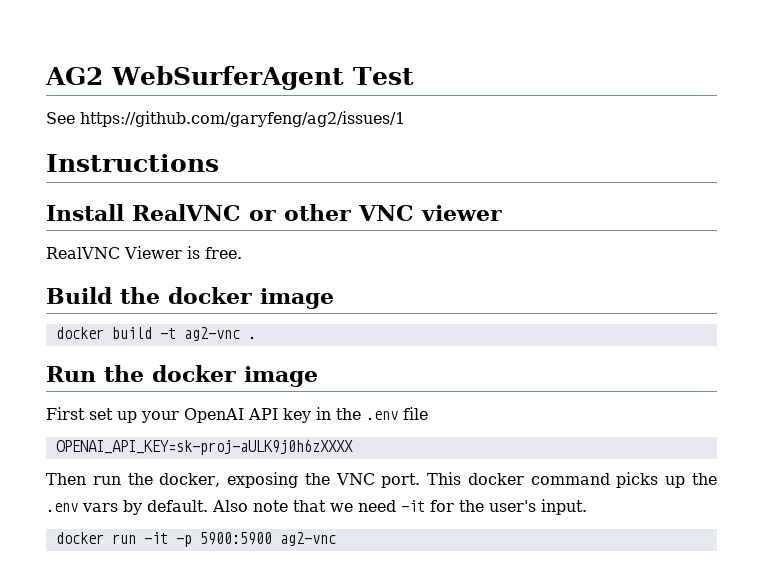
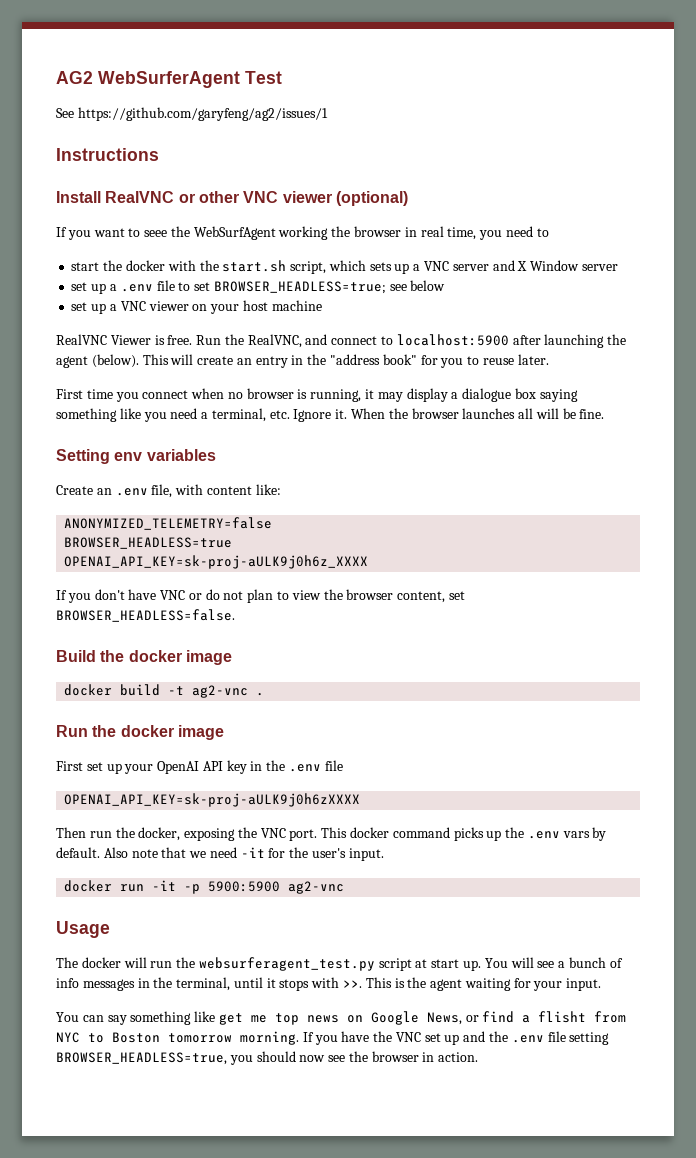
- Install RealVNC or other VNC viewer
- RealVNC Viewer is free.
+ Install RealVNC or other VNC viewer (optional)
+ If you want to seee the WebSurfAgent working the browser in real time, you need to
+ start the docker with the start.sh script, which sets up a VNC server and X Window server
+ set up a .env file to set BROWSER_HEADLESS=true; see below
+ set up a VNC viewer on your host machine
+ RealVNC Viewer is free. Run the RealVNC, and connect to localhost:5900 after launching the agent (below). This will create an entry in the "address book" for you to reuse later.
+ First time you connect when no browser is running, it may display a dialogue box saying something like you need a terminal, etc. Ignore it. When the browser launches all will be fine.
+ Setting env variables
+ Create an .env file, with content like:
+ ANONYMIZED_TELEMETRY=false
+ BROWSER_HEADLESS=true
+ OPENAI_API_KEY=sk-proj-aULK9j0h6z_XXXX
+ If you don't have VNC or do not plan to view the browser content, set BROWSER_HEADLESS=false.
+ Usage
+ The docker will run the websurferagent_test.py script at start up. You will see a bunch of info messages in the terminal, until it stops with >>. This is the agent waiting for your input.
+ You can say something like get me top news on Google News, or find a flisht from NYC to Boston tomorrow morning. If you have the VNC set up and the .env file setting BROWSER_HEADLESS=true, you should now see the browser in action.

